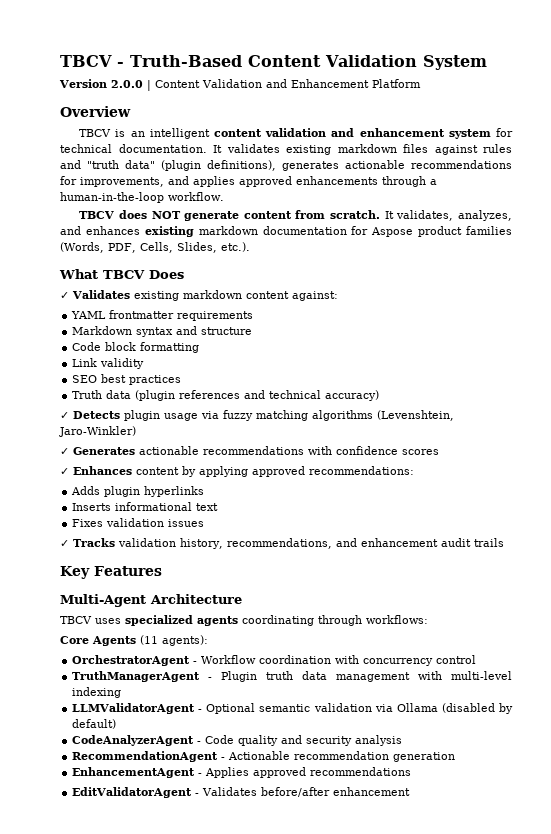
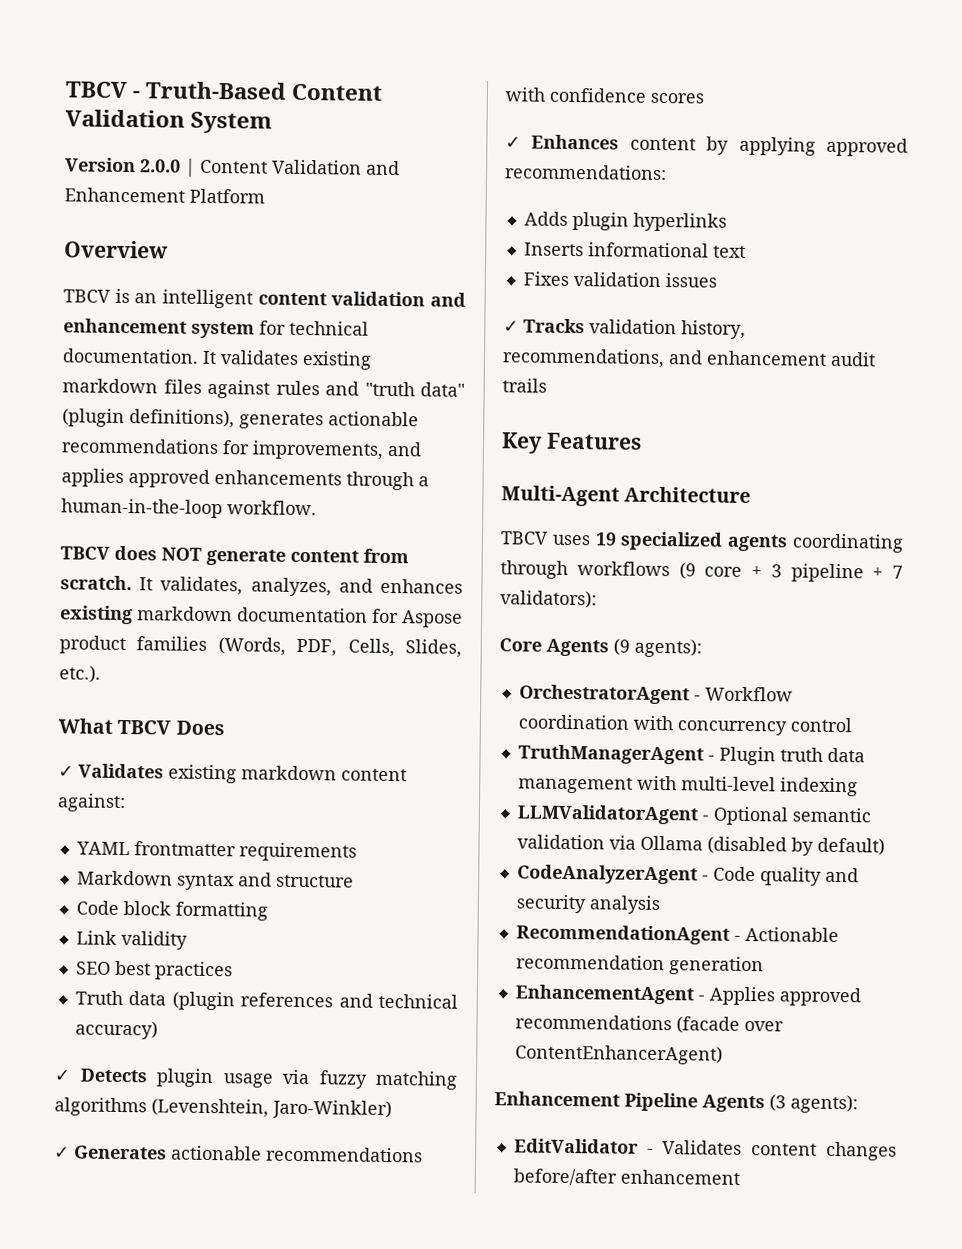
- TBCV uses specialized agents coordinating through workflows:
+ TBCV uses 19 specialized agents coordinating through workflows (9 core + 3 pipeline + 7 validators):
- Core Agents (11 agents):
+ Core Agents (9 agents):
- EnhancementAgent - Applies approved recommendations
- EditValidatorAgent - Validates before/after enhancement
+ EnhancementAgent - Applies approved recommendations (facade over ContentEnhancerAgent)
+ Enhancement Pipeline Agents (3 agents):
+ EditValidator - Validates content changes before/after enhancement

